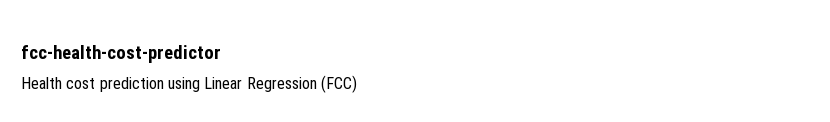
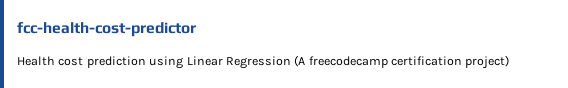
- Health cost prediction using Linear Regression (FCC)
+ Health cost prediction using Linear Regression (A freecodecamp certification project)

